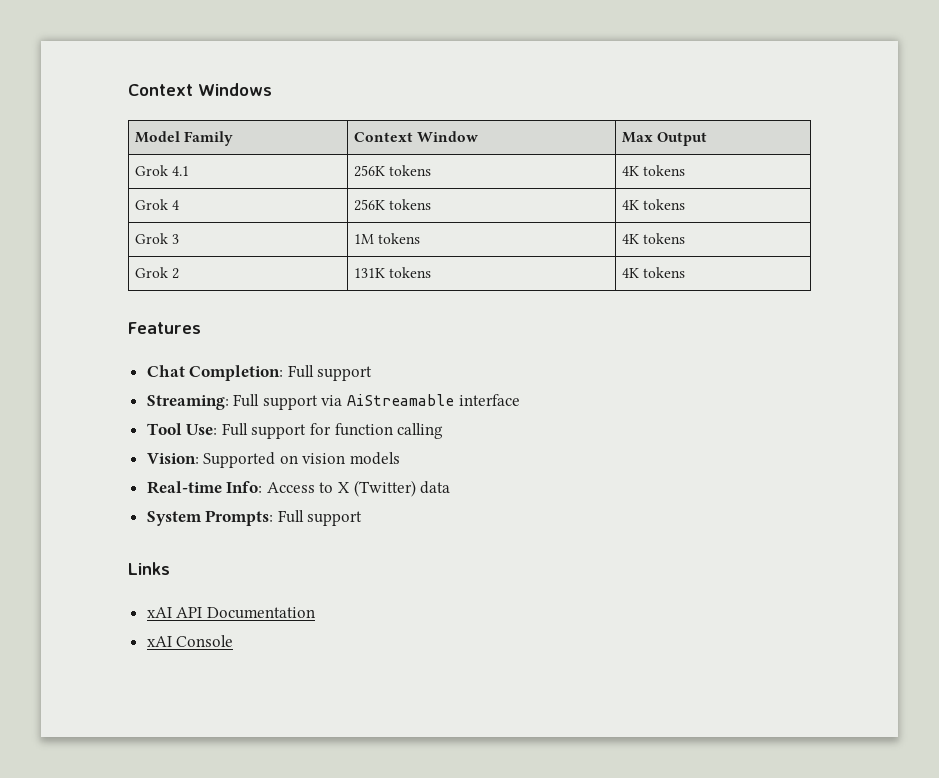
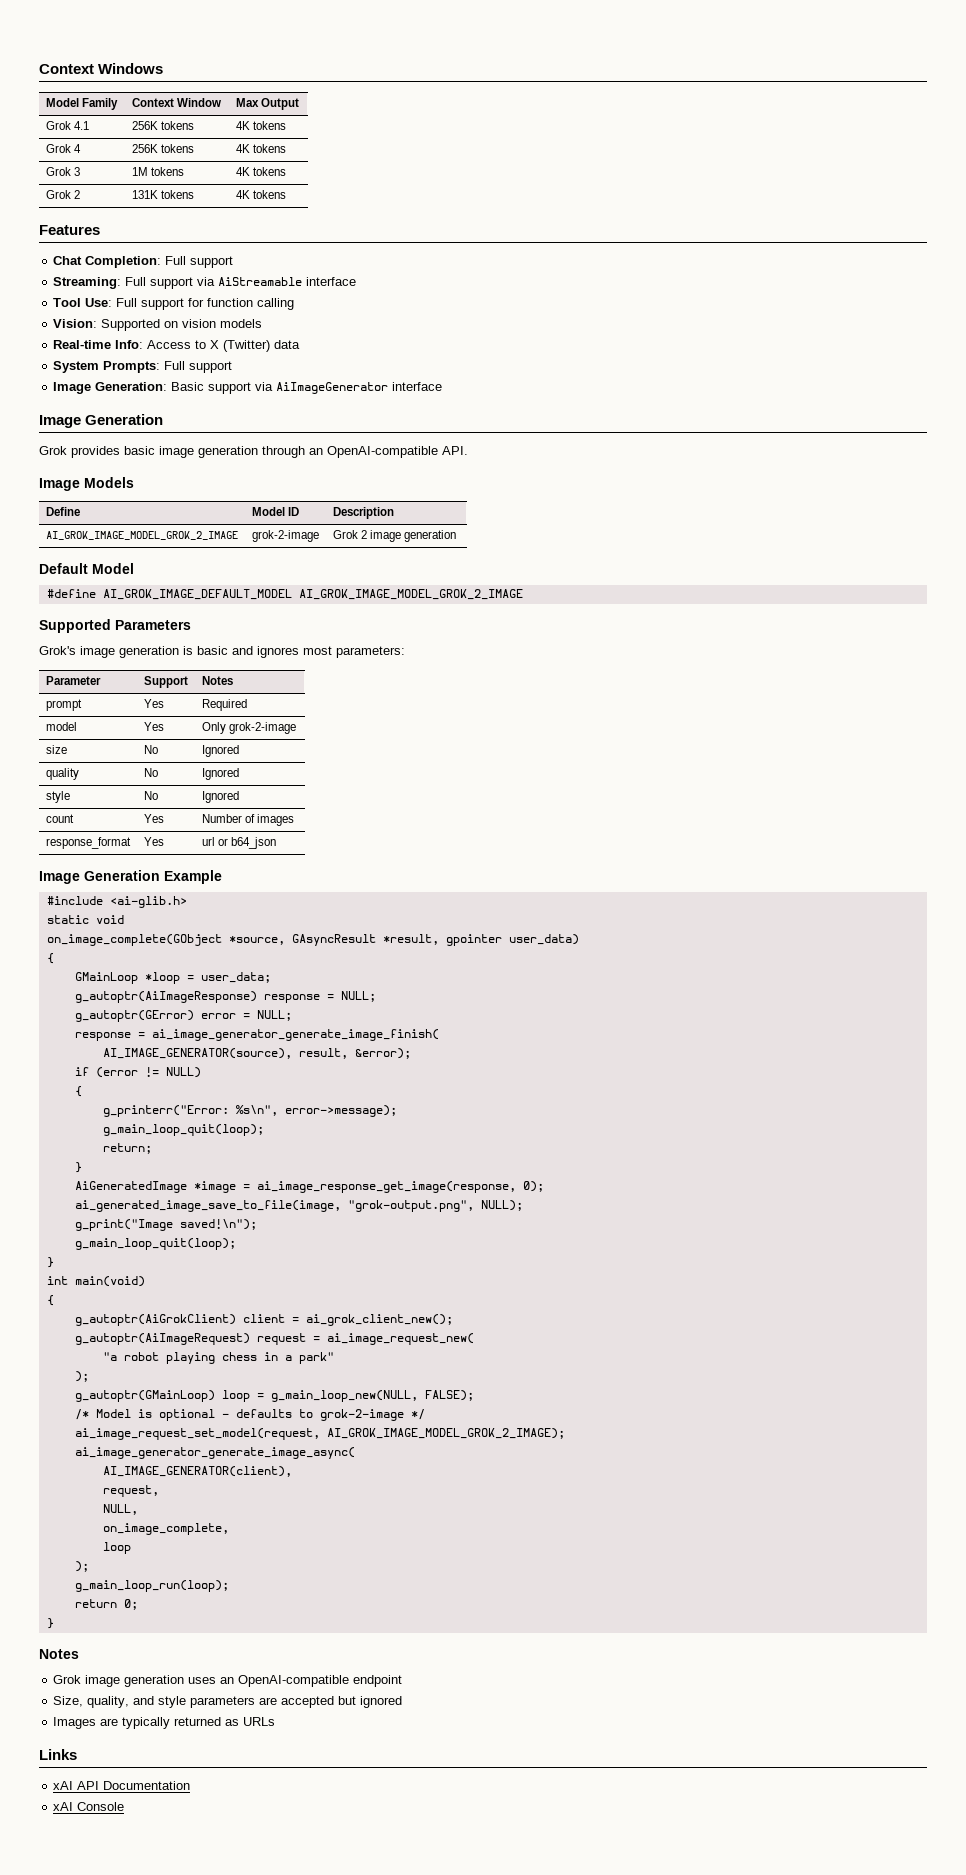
+ Image Generation: Basic support via AiImageGenerator interface
+ Image Generation
+ Grok provides basic image generation through an OpenAI-compatible API.
+ Image Models
+ Define | Model ID | Description
+ AI_GROK_IMAGE_MODEL_GROK_2_IMAGE | grok-2-image | Grok 2 image generation
+ Default Model
+ #define AI_GROK_IMAGE_DEFAULT_MODEL AI_GROK_IMAGE_MODEL_GROK_2_IMAGE
+ Supported Parameters
+ Grok's image generation is basic and ignores most parameters:
+ Parameter | Support | Notes
+ prompt | Yes | Required
+ model | Yes | Only grok-2-image
+ size | No | Ignored
+ quality | No | Ignored
+ style | No | Ignored
+ count | Yes | Number of images
+ response_format | Yes | url or b64_json
+ Image Generation Example
+ #include <ai-glib.h>
+ static void
+ on_image_complete(GObject *source, GAsyncResult *result, gpointer user_data)
+ {
+ GMainLoop *loop = user_data;
+ g_autoptr(AiImageResponse) response = NULL;
+ g_autoptr(GError) error = NULL;
+ response = ai_image_generator_generate_image_finish(
+ AI_IMAGE_GENERATOR(source), result, &error);
+ if (error != NULL)
+ {
+ g_printerr("Error: %s\n", error->message);
+ g_main_loop_quit(loop);
+ return;
+ }
+ AiGeneratedImage *image = ai_image_response_get_image(response, 0);
+ ai_generated_image_save_to_file(image, "grok-output.png", NULL);
+ g_print("Image saved!\n");
+ g_main_loop_quit(loop);
+ }
+ int main(void)
+ {
+ g_autoptr(AiGrokClient) client = ai_grok_client_new();
+ g_autoptr(AiImageRequest) request = ai_image_request_new(
+ "a robot playing chess in a park"
+ );
+ g_autoptr(GMainLoop) loop = g_main_loop_new(NULL, FALSE);
+ /* Model is optional - defaults to grok-2-image */
+ ai_image_request_set_model(request, AI_GROK_IMAGE_MODEL_GROK_2_IMAGE);
+ ai_image_generator_generate_image_async(
+ AI_IMAGE_GENERATOR(client),
+ request,
+ NULL,
+ on_image_complete,
+ loop
+ );
+ g_main_loop_run(loop);
+ return 0;
+ }
+ Notes
+ Grok image generation uses an OpenAI-compatible endpoint
+ Size, quality, and style parameters are accepted but ignored
+ Images are typically returned as URLs

